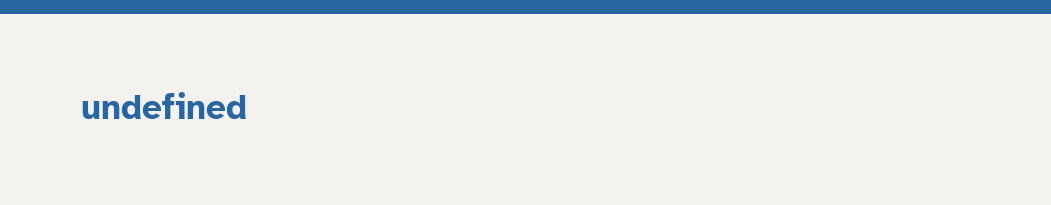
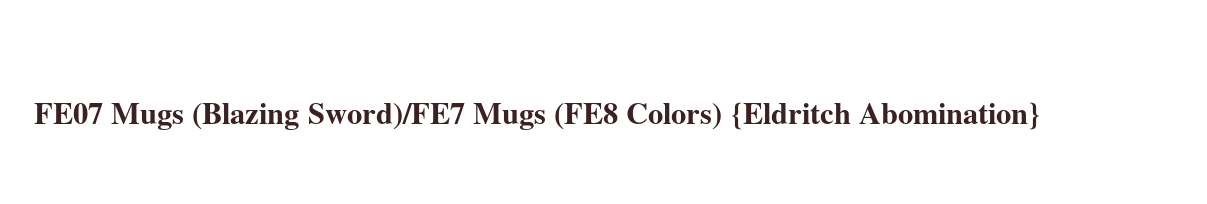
- undefined
+ FE07 Mugs (Blazing Sword)/FE7 Mugs (FE8 Colors) {Eldritch Abomination}

